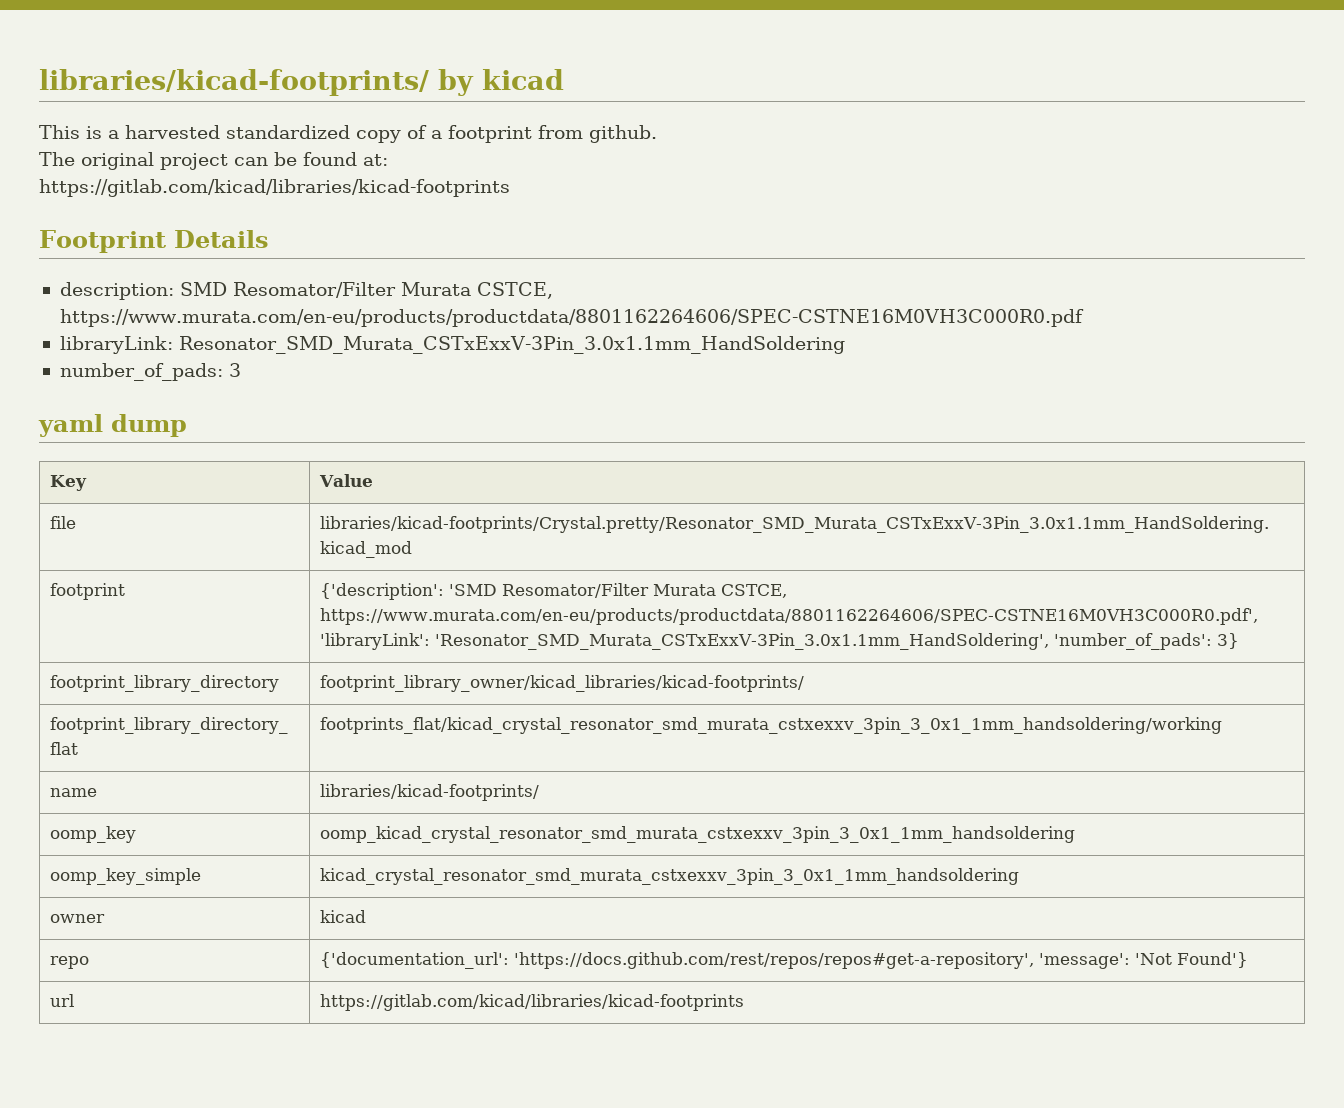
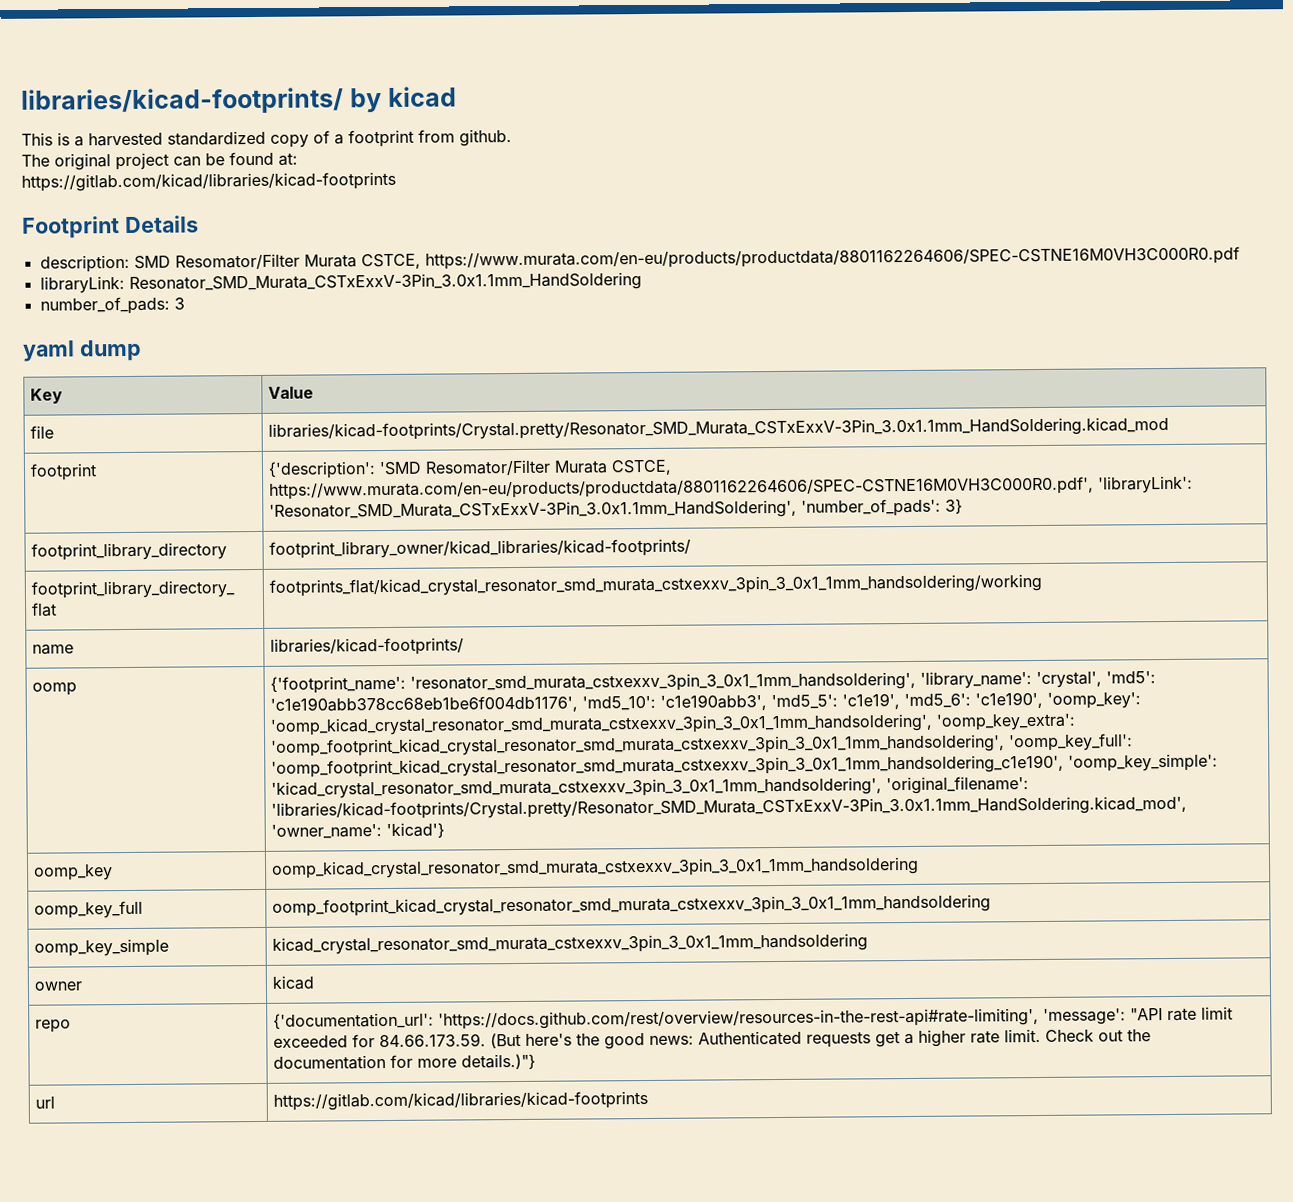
+ oomp | {'footprint_name': 'resonator_smd_murata_cstxexxv_3pin_3_0x1_1mm_handsoldering', 'library_name': 'crystal', 'md5': 'c1e190abb378cc68eb1be6f004db1176', 'md5_10': 'c1e190abb3', 'md5_5': 'c1e19', 'md5_6': 'c1e190', 'oomp_key': 'oomp_kicad_crystal_resonator_smd_murata_cstxexxv_3pin_3_0x1_1mm_handsoldering', 'oomp_key_extra': 'oomp_footprint_kicad_crystal_resonator_smd_murata_cstxexxv_3pin_3_0x1_1mm_handsoldering', 'oomp_key_full': 'oomp_footprint_kicad_crystal_resonator_smd_murata_cstxexxv_3pin_3_0x1_1mm_handsoldering_c1e190', 'oomp_key_simple': 'kicad_crystal_resonator_smd_murata_cstxexxv_3pin_3_0x1_1mm_handsoldering', 'original_filename': 'libraries/kicad-footprints/Crystal.pretty/Resonator_SMD_Murata_CSTxExxV-3Pin_3.0x1.1mm_HandSoldering.kicad_mod', 'owner_name': 'kicad'}
+ oomp_key_full | oomp_footprint_kicad_crystal_resonator_smd_murata_cstxexxv_3pin_3_0x1_1mm_handsoldering
- repo | {'documentation_url': 'https://docs.github.com/rest/repos/repos#get-a-repository', 'message': 'Not Found'}
+ repo | {'documentation_url': 'https://docs.github.com/rest/overview/resources-in-the-rest-api#rate-limiting', 'message': "API rate limit exceeded for 84.66.173.59. (But here's the good news: Authenticated requests get a higher rate limit. Check out the documentation for more details.)"}

